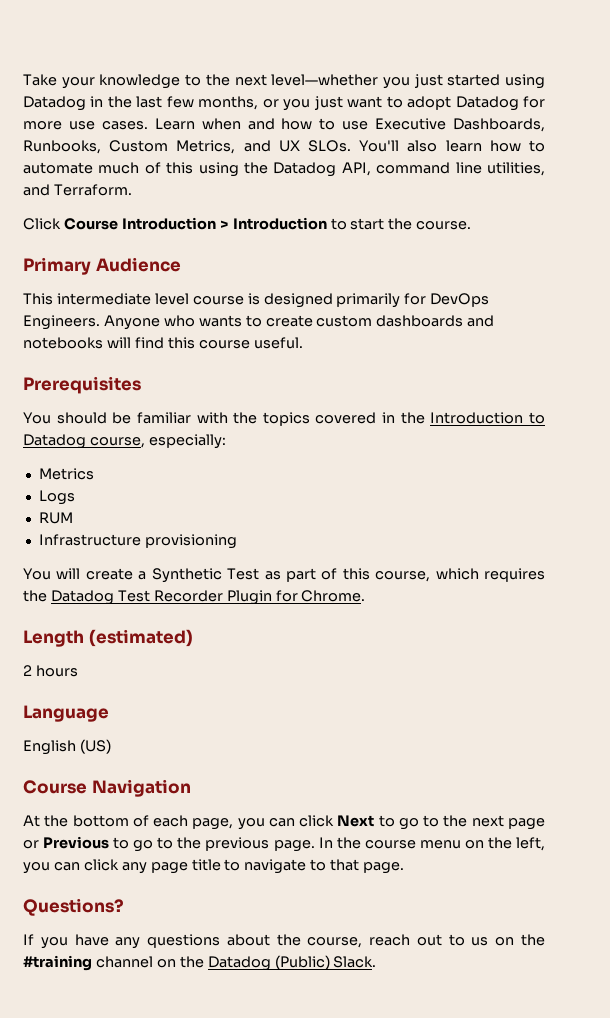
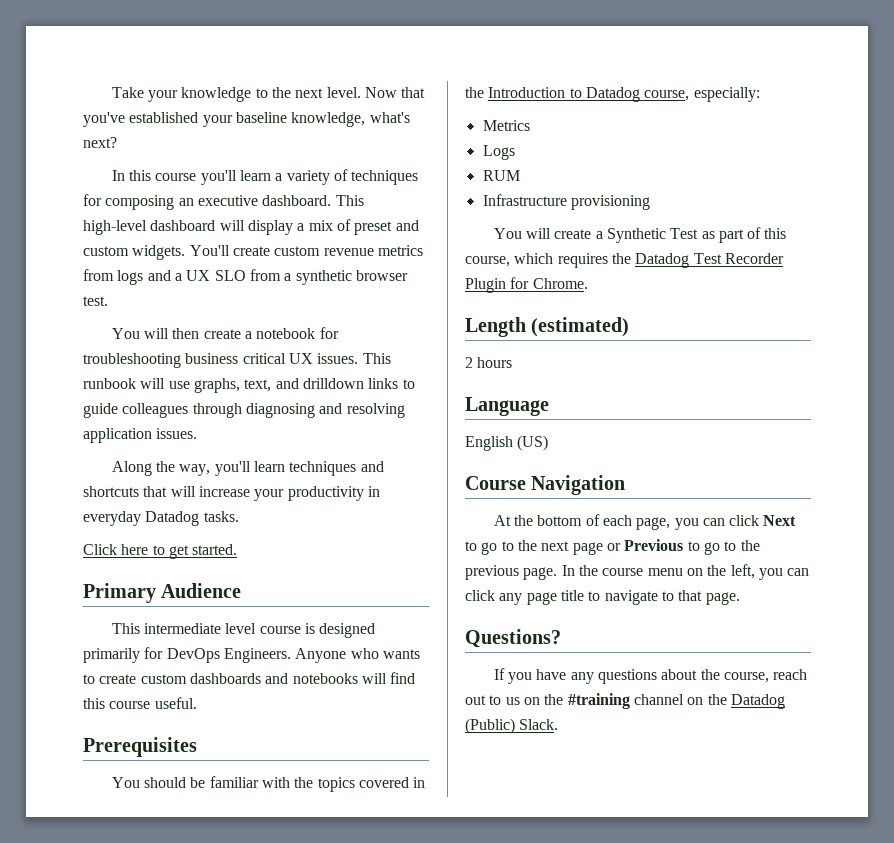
- Take your knowledge to the next level—whether you just started using Datadog in the last few months, or you just want to adopt Datadog for more use cases. Learn when and how to use Executive Dashboards, Runbooks, Custom Metrics, and UX SLOs. You'll also learn how to automate much of this using the Datadog API, command line utilities, and Terraform.
- Click Course Introduction > Introduction to start the course.
+ Take your knowledge to the next level. Now that you've established your baseline knowledge, what's next?
+ In this course you'll learn a variety of techniques for composing an executive dashboard. This high-level dashboard will display a mix of preset and custom widgets. You'll create custom revenue metrics from logs and a UX SLO from a synthetic browser test.
+ You will then create a notebook for troubleshooting business critical UX issues. This runbook will use graphs, text, and drilldown links to guide colleagues through diagnosing and resolving application issues.
+ Along the way, you'll learn techniques and shortcuts that will increase your productivity in everyday Datadog tasks.
+ Click here to get started.

